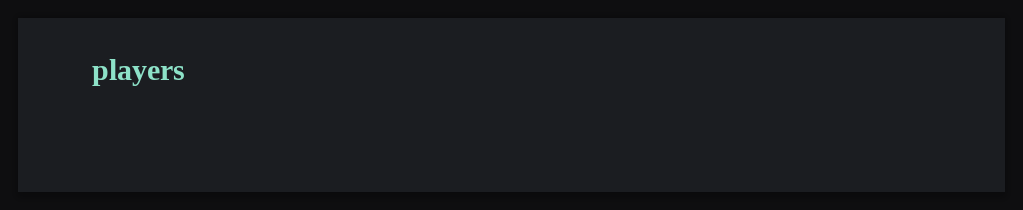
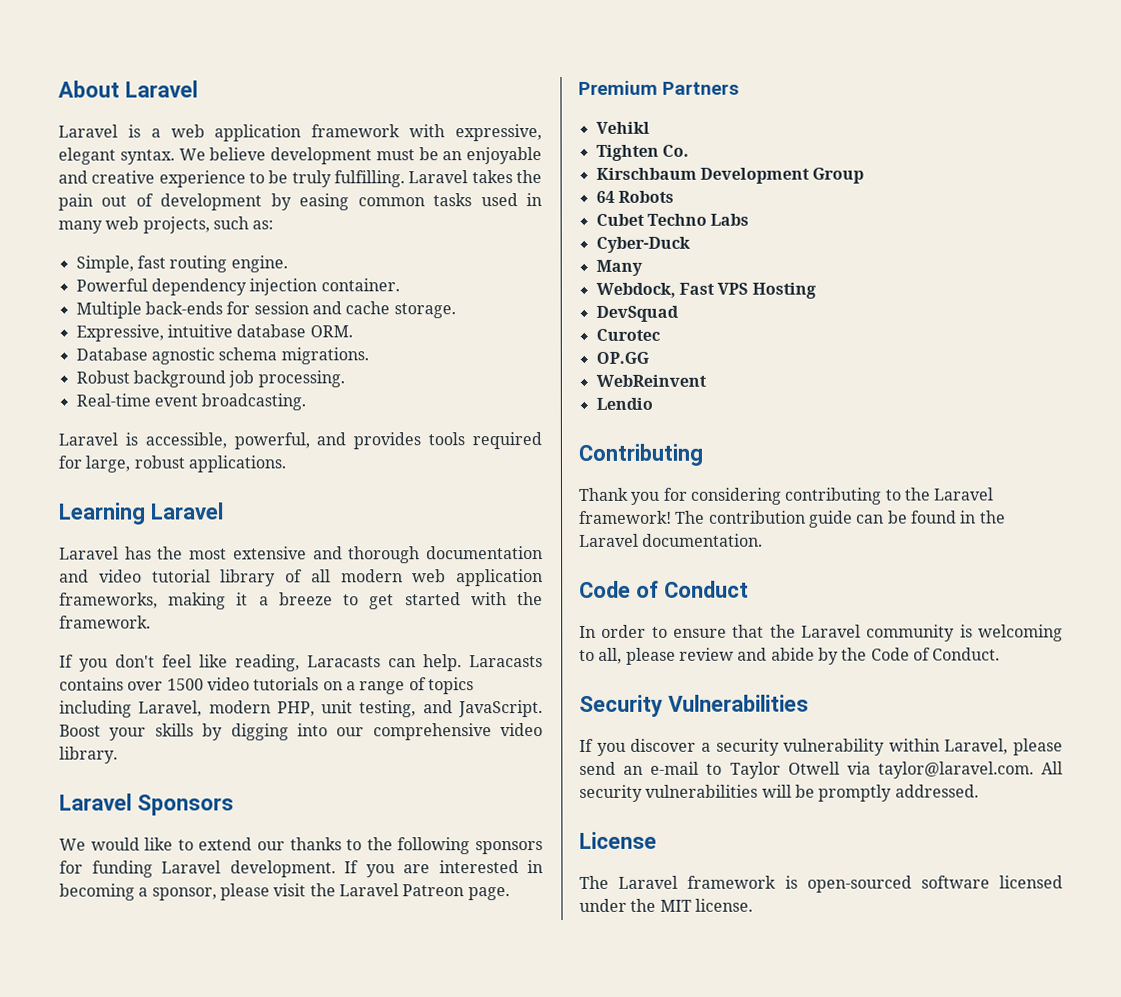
- players
+ About Laravel
+ Laravel is a web application framework with expressive, elegant syntax. We believe development must be an enjoyable and creative experience to be truly fulfilling. Laravel takes the pain out of development by easing common tasks used in many web projects, such as:
+ Simple, fast routing engine.
+ Powerful dependency injection container.
+ Multiple back-ends for session and cache storage.
+ Expressive, intuitive database ORM.
+ Database agnostic schema migrations.
+ Robust background job processing.
+ Real-time event broadcasting.
+ Laravel is accessible, powerful, and provides tools required for large, robust applications.
+ Learning Laravel
+ Laravel has the most extensive and thorough documentation and video tutorial library of all modern web application frameworks, making it a breeze to get started with the framework.
+ If you don't feel like reading, Laracasts can help. Laracasts contains over 1500 video tutorials on a range of topics including Laravel, modern PHP, unit testing, and JavaScript. Boost your skills by digging into our comprehensive video library.
+ Laravel Sponsors
+ We would like to extend our thanks to the following sponsors for funding Laravel development. If you are interested in becoming a sponsor, please visit the Laravel Patreon page.
+ Premium Partners
+ Vehikl
+ Tighten Co.
+ Kirschbaum Development Group
+ 64 Robots
+ Cubet Techno Labs
+ Cyber-Duck
+ Many
+ Webdock, Fast VPS Hosting
+ DevSquad
+ Curotec
+ OP.GG
+ WebReinvent
+ Lendio
+ Contributing
+ Thank you for considering contributing to the Laravel framework! The contribution guide can be found in the Laravel documentation.
+ Code of Conduct
+ In order to ensure that the Laravel community is welcoming to all, please review and abide by the Code of Conduct.
+ Security Vulnerabilities
+ If you discover a security vulnerability within Laravel, please send an e-mail to Taylor Otwell via taylor@laravel.com. All security vulnerabilities will be promptly addressed.
+ License
+ The Laravel framework is open-sourced software licensed under the MIT license.

